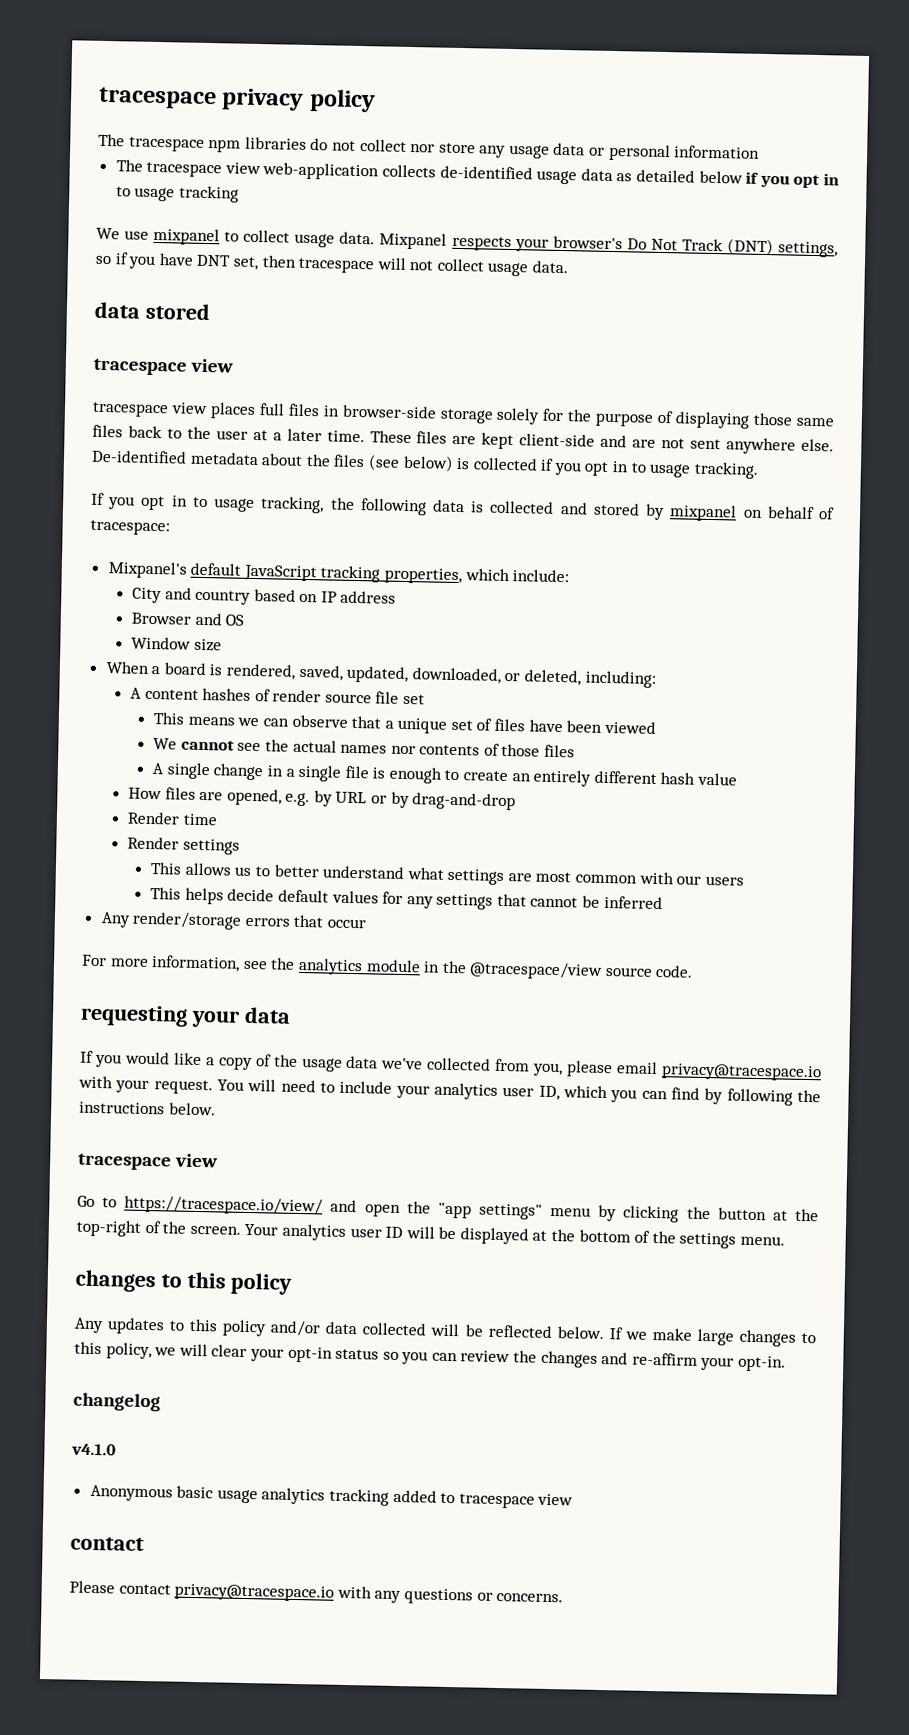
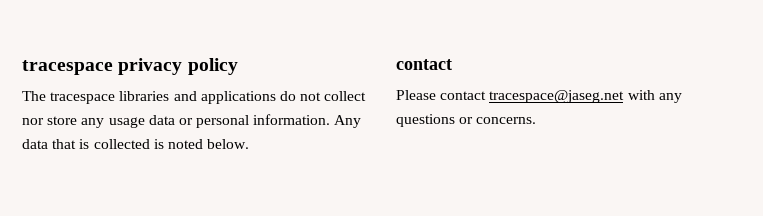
- The tracespace npm libraries do not collect nor store any usage data or personal information
- The tracespace view web-application collects de-identified usage data as detailed below if you opt in to usage tracking
- We use mixpanel to collect usage data. Mixpanel respects your browser's Do Not Track (DNT) settings, so if you have DNT set, then tracespace will not collect usage data.
- data stored
- tracespace view
- tracespace view places full files in browser-side storage solely for the purpose of displaying those same files back to the user at a later time. These files are kept client-side and are not sent anywhere else. De-identified metadata about the files (see below) is collected if you opt in to usage tracking.
- If you opt in to usage tracking, the following data is collected and stored by mixpanel on behalf of tracespace:
- Mixpanel's default JavaScript tracking properties, which include:
- City and country based on IP address
- Browser and OS
- Window size
- When a board is rendered, saved, updated, downloaded, or deleted, including:
- A content hashes of render source file set
- This means we can observe that a unique set of files have been viewed
- We cannot see the actual names nor contents of those files
- A single change in a single file is enough to create an entirely different hash value
- How files are opened, e.g. by URL or by drag-and-drop
- Render time
- Render settings
- This allows us to better understand what settings are most common with our users
- This helps decide default values for any settings that cannot be inferred
- Any render/storage errors that occur
- For more information, see the analytics module in the @tracespace/view source code.
- requesting your data
- If you would like a copy of the usage data we've collected from you, please email privacy@tracespace.io with your request. You will need to include your analytics user ID, which you can find by following the instructions below.
- tracespace view
- Go to https://tracespace.io/view/ and open the "app settings" menu by clicking the button at the top-right of the screen. Your analytics user ID will be displayed at the bottom of the settings menu.
- changes to this policy
- Any updates to this policy and/or data collected will be reflected below. If we make large changes to this policy, we will clear your opt-in status so you can review the changes and re-affirm your opt-in.
- changelog
- v4.1.0
- Anonymous basic usage analytics tracking added to tracespace view
+ The tracespace libraries and applications do not collect nor store any usage data or personal information. Any data that is collected is noted below.
- Please contact privacy@tracespace.io with any questions or concerns.
+ Please contact tracespace@jaseg.net with any questions or concerns.

